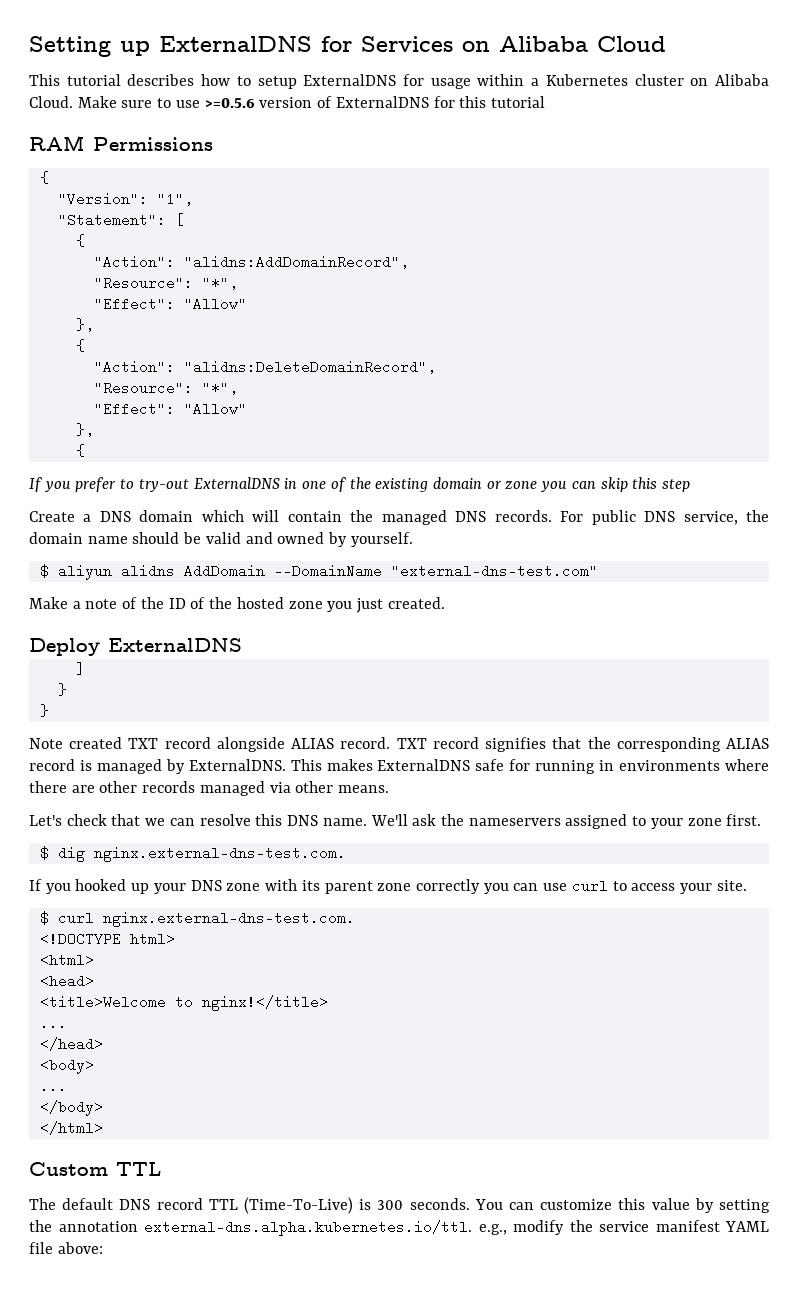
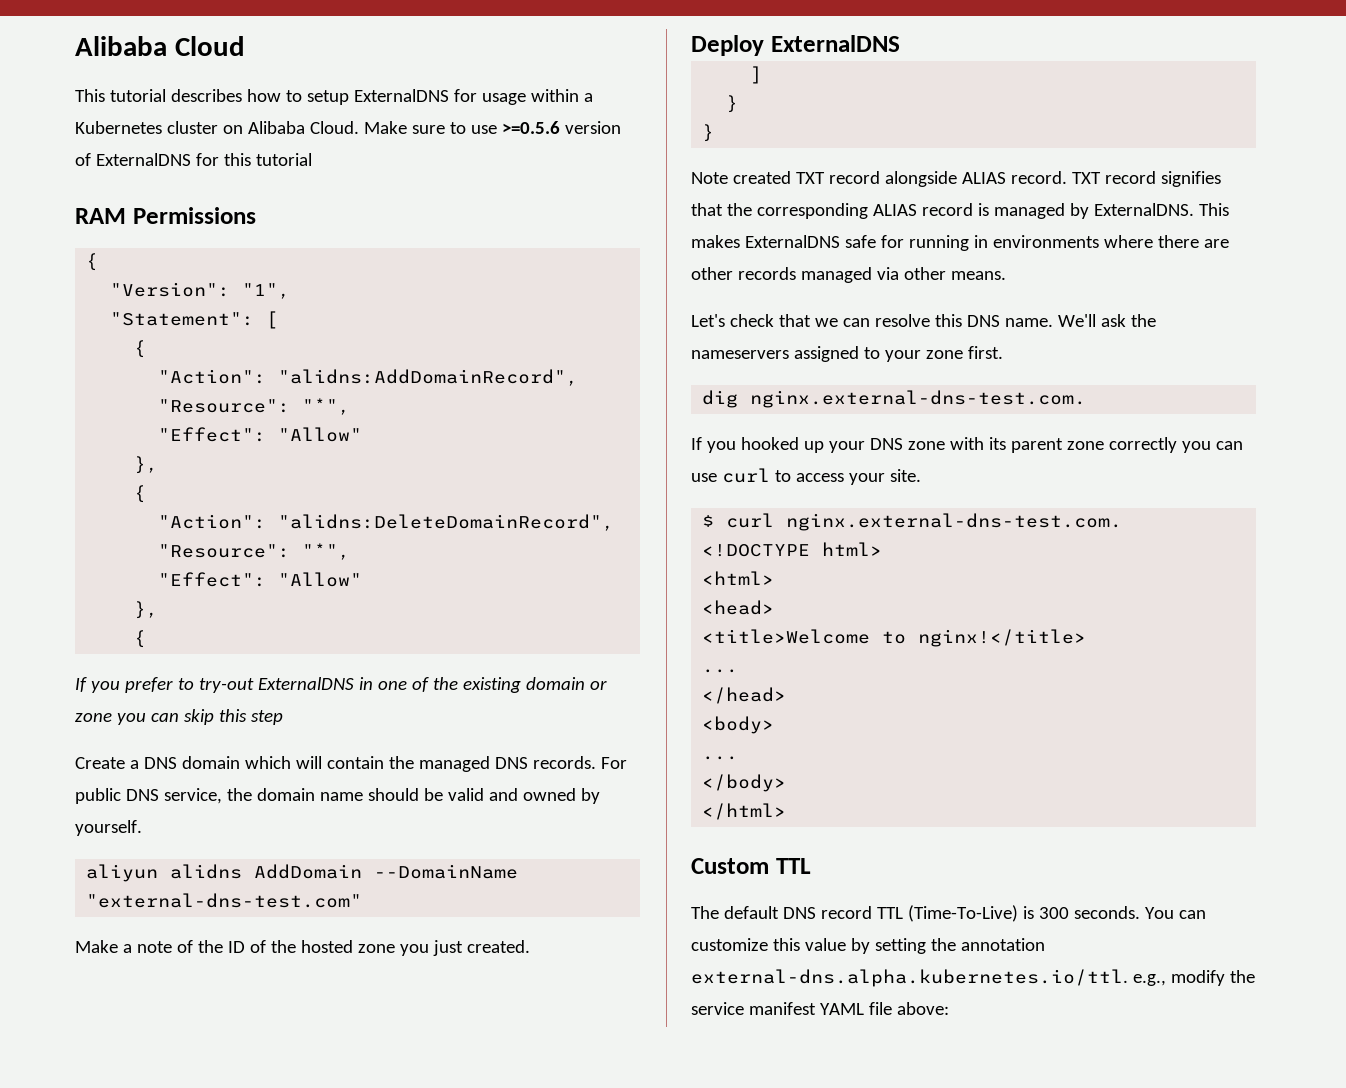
- Setting up ExternalDNS for Services on Alibaba Cloud
+ Alibaba Cloud
- $ aliyun alidns AddDomain --DomainName "external-dns-test.com"
+ aliyun alidns AddDomain --DomainName "external-dns-test.com"
- $ dig nginx.external-dns-test.com.
+ dig nginx.external-dns-test.com.

